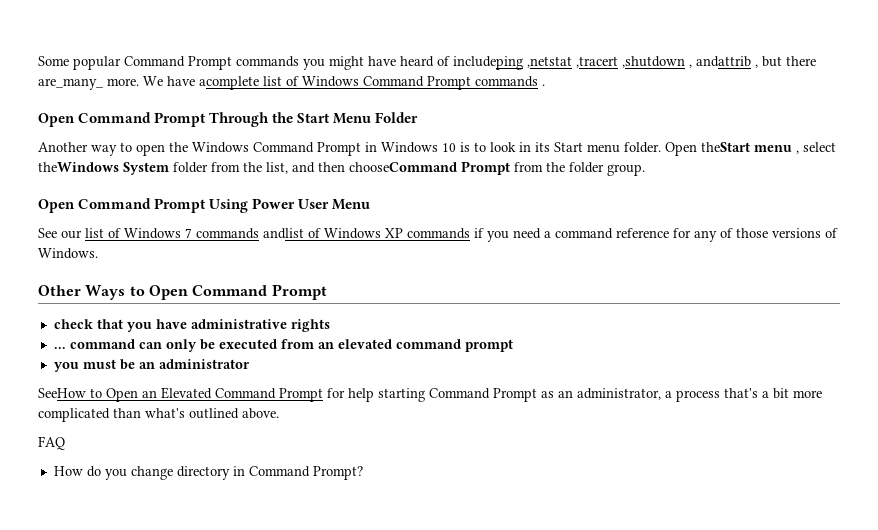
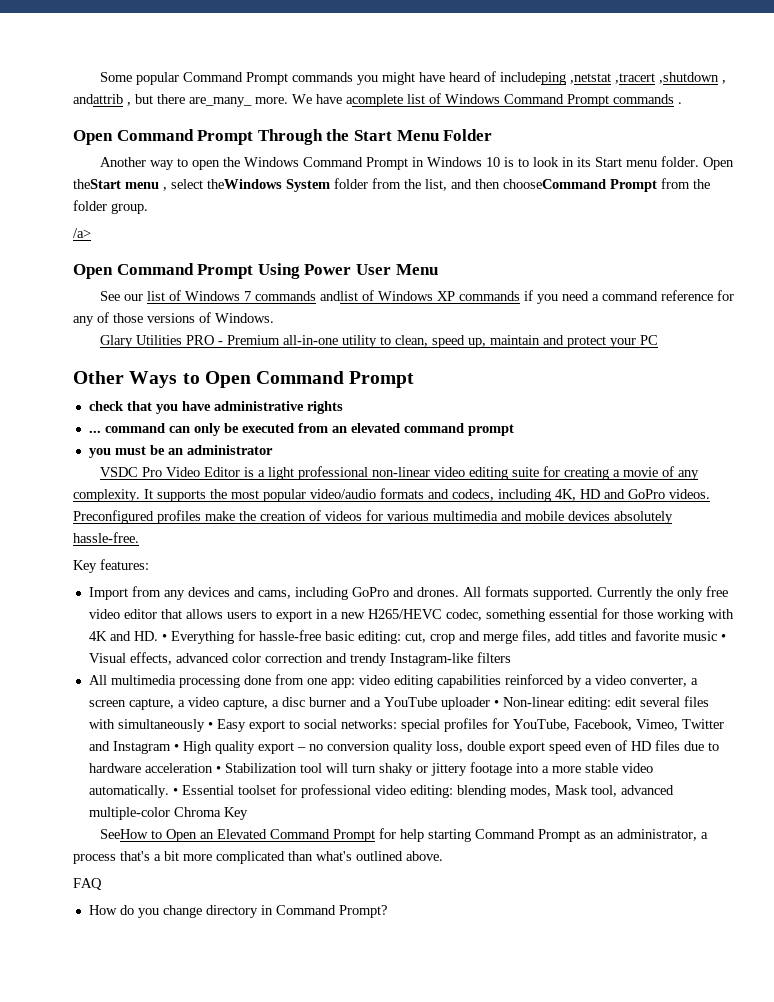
+ /a>
+ Glary Utilities PRO - Premium all-in-one utility to clean, speed up, maintain and protect your PC
+ VSDC Pro Video Editor is a light professional non-linear video editing suite for creating a movie of any complexity. It supports the most popular video/audio formats and codecs, including 4K, HD and GoPro videos. Preconfigured profiles make the creation of videos for various multimedia and mobile devices absolutely hassle-free.
+ Key features:
+ Import from any devices and cams, including GoPro and drones. All formats supported. Сurrently the only free video editor that allows users to export in a new H265/HEVC codec, something essential for those working with 4K and HD. • Everything for hassle-free basic editing: cut, crop and merge files, add titles and favorite music • Visual effects, advanced color correction and trendy Instagram-like filters
+ All multimedia processing done from one app: video editing capabilities reinforced by a video converter, a screen capture, a video capture, a disc burner and a YouTube uploader • Non-linear editing: edit several files with simultaneously • Easy export to social networks: special profiles for YouTube, Facebook, Vimeo, Twitter and Instagram • High quality export – no conversion quality loss, double export speed even of HD files due to hardware acceleration • Stabilization tool will turn shaky or jittery footage into a more stable video automatically. • Essential toolset for professional video editing: blending modes, Mask tool, advanced multiple-color Chroma Key

